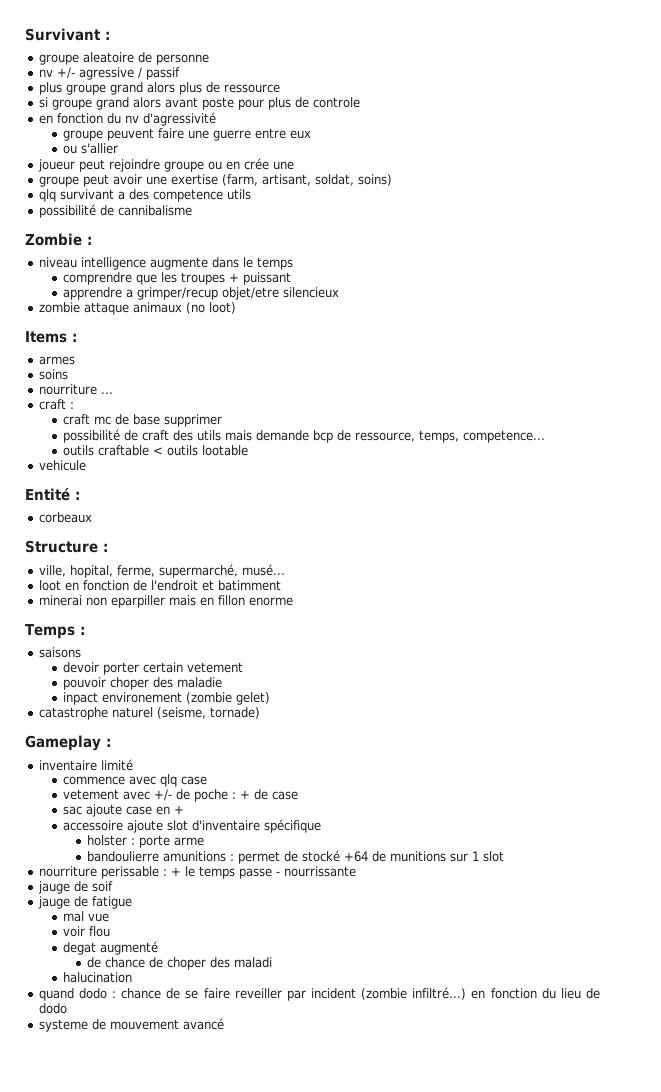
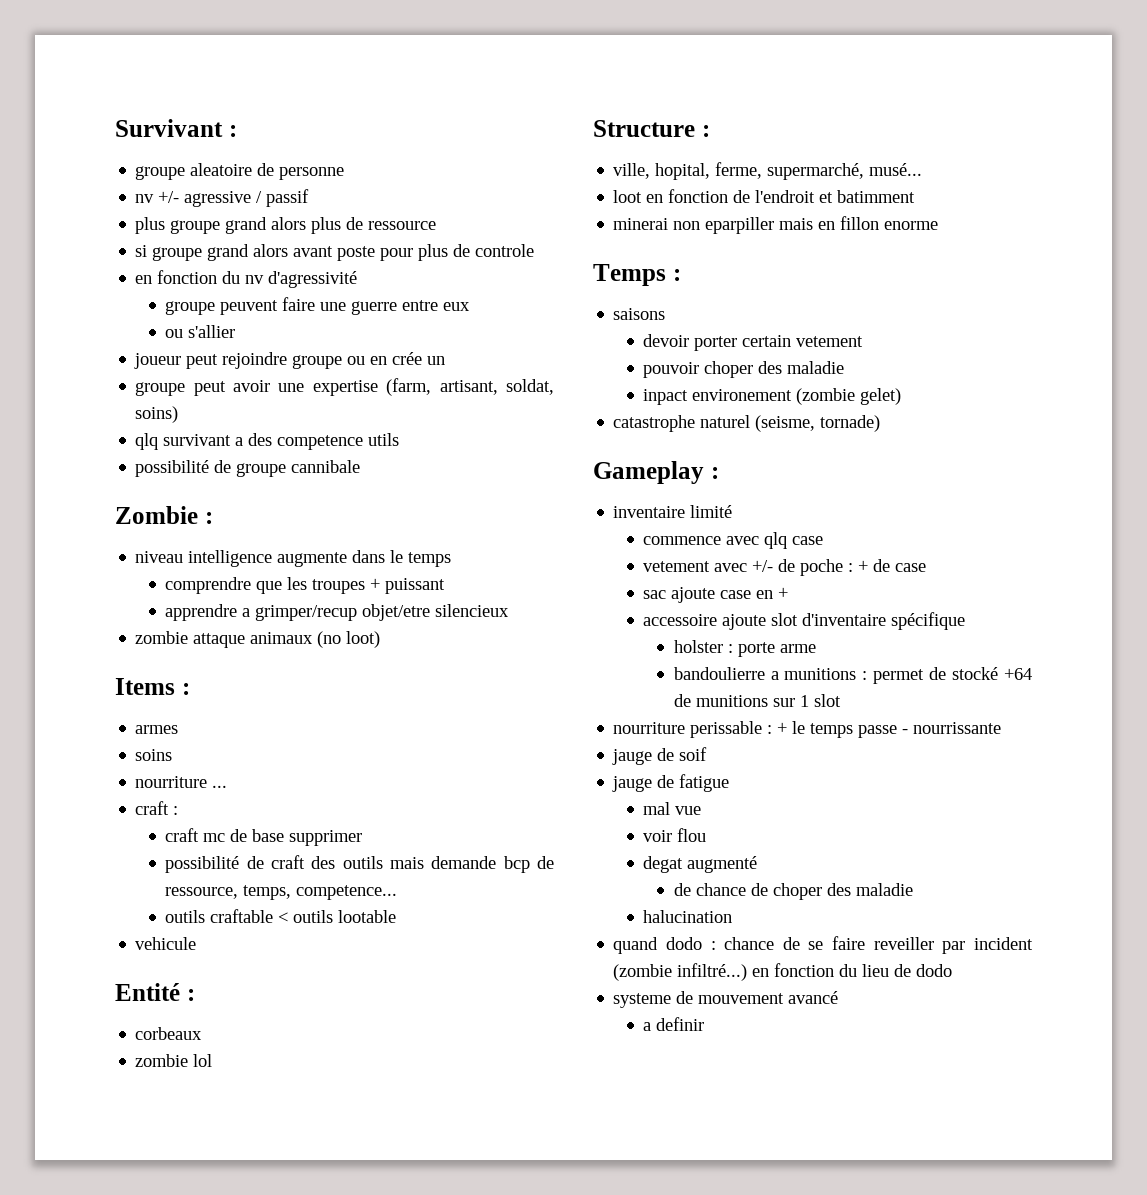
- joueur peut rejoindre groupe ou en crée une
+ joueur peut rejoindre groupe ou en crée un
- groupe peut avoir une exertise (farm, artisant, soldat, soins)
+ groupe peut avoir une expertise (farm, artisant, soldat, soins)
- possibilité de cannibalisme
+ possibilité de groupe cannibale
- possibilité de craft des utils mais demande bcp de ressource, temps, competence...
+ possibilité de craft des outils mais demande bcp de ressource, temps, competence...
+ zombie lol
- bandoulierre amunitions : permet de stocké +64 de munitions sur 1 slot
+ bandoulierre a munitions : permet de stocké +64 de munitions sur 1 slot
- de chance de choper des maladi
+ de chance de choper des maladie
+ a definir

